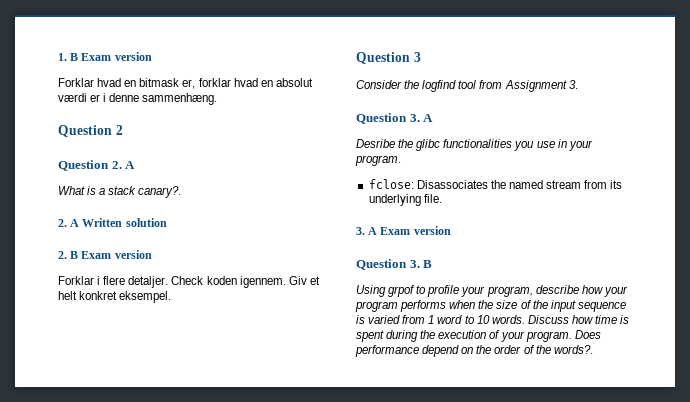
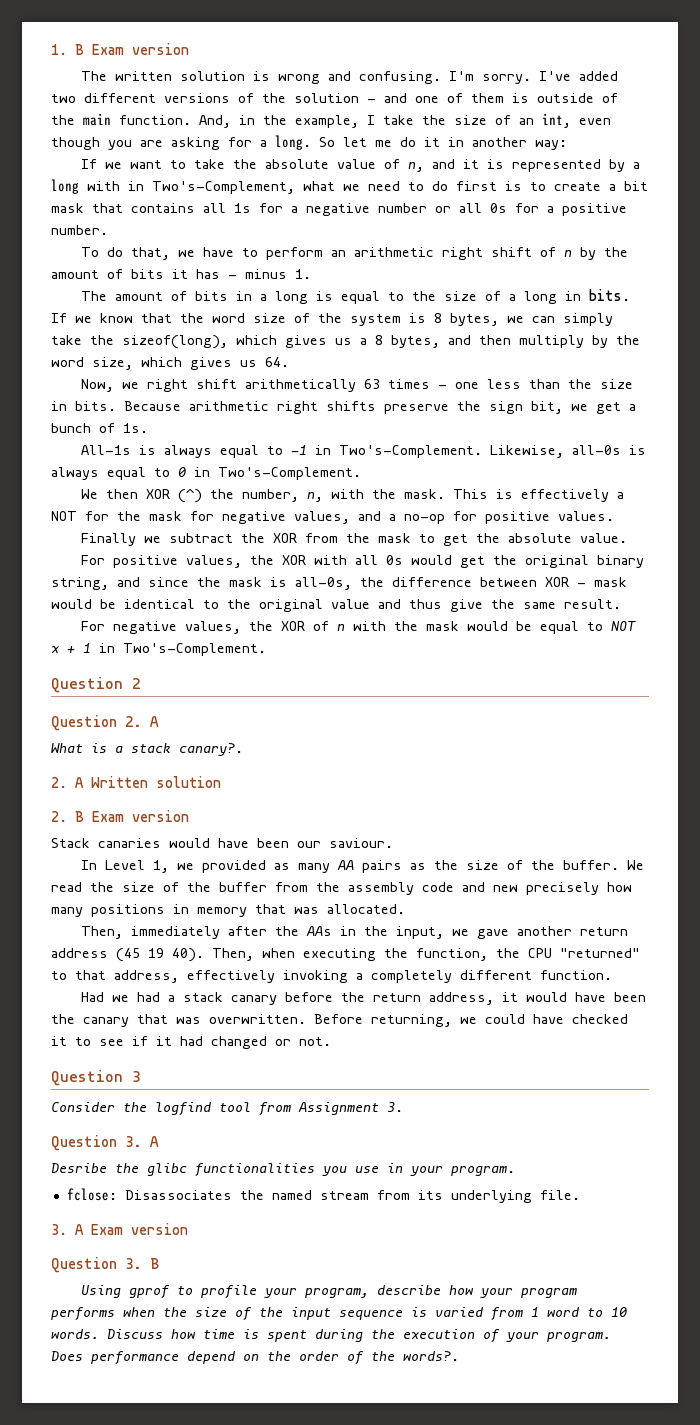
- Forklar hvad en bitmask er, forklar hvad en absolut værdi er i denne sammenhæng.
+ The written solution is wrong and confusing. I'm sorry. I've added two different versions of the solution - and one of them is outside of the main function. And, in the example, I take the size of an int, even though you are asking for a long. So let me do it in another way:
+ If we want to take the absolute value of n, and it is represented by a long with in Two's-Complement, what we need to do first is to create a bit mask that contains all 1s for a negative number or all 0s for a positive number.
+ To do that, we have to perform an arithmetic right shift of n by the amount of bits it has - minus 1.
+ The amount of bits in a long is equal to the size of a long in bits. If we know that the word size of the system is 8 bytes, we can simply take the sizeof(long), which gives us a 8 bytes, and then multiply by the word size, which gives us 64.
+ Now, we right shift arithmetically 63 times - one less than the size in bits. Because arithmetic right shifts preserve the sign bit, we get a bunch of 1s.
+ All-1s is always equal to -1 in Two's-Complement. Likewise, all-0s is always equal to 0 in Two's-Complement.
+ We then XOR (^) the number, n, with the mask. This is effectively a NOT for the mask for negative values, and a no-op for positive values.
+ Finally we subtract the XOR from the mask to get the absolute value.
+ For positive values, the XOR with all 0s would get the original binary string, and since the mask is all-0s, the difference between XOR - mask would be identical to the original value and thus give the same result.
+ For negative values, the XOR of n with the mask would be equal to NOT x + 1 in Two's-Complement.
- Forklar i flere detaljer. Check koden igennem. Giv et helt konkret eksempel.
+ Stack canaries would have been our saviour.
+ In Level 1, we provided as many AA pairs as the size of the buffer. We read the size of the buffer from the assembly code and new precisely how many positions in memory that was allocated.
+ Then, immediately after the AAs in the input, we gave another return address (45 19 40). Then, when executing the function, the CPU "returned" to that address, effectively invoking a completely different function.
+ Had we had a stack canary before the return address, it would have been the canary that was overwritten. Before returning, we could have checked it to see if it had changed or not.
- Using grpof to profile your program, describe how your program performs when the size of the input sequence is varied from 1 word to 10 words.
+ Using gprof to profile your program, describe how your program performs when the size of the input sequence is varied from 1 word to 10 words.

